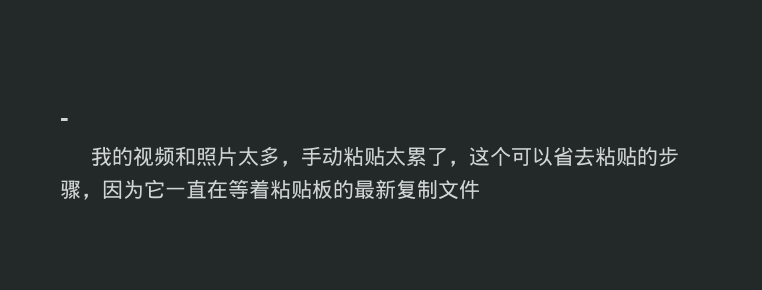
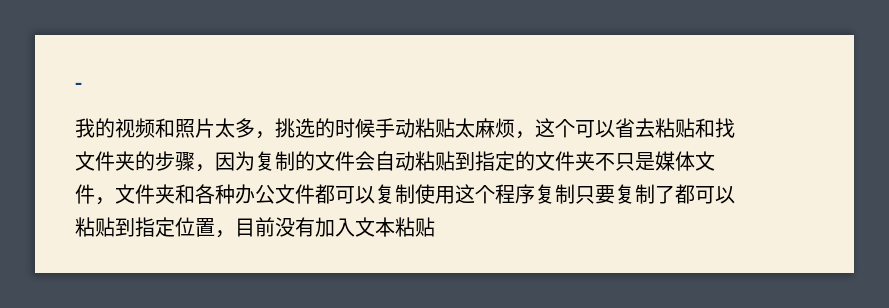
- 我的视频和照片太多，手动粘贴太累了，这个可以省去粘贴的步骤，因为它一直在等着粘贴板的最新复制文件
+ 我的视频和照片太多，挑选的时候手动粘贴太麻烦，这个可以省去粘贴和找文件夹的步骤，因为复制的文件会自动粘贴到指定的文件夹不只是媒体文件，文件夹和各种办公文件都可以复制使用这个程序复制只要复制了都可以粘贴到指定位置，目前没有加入文本粘贴

